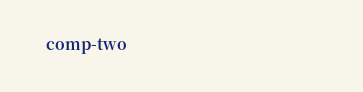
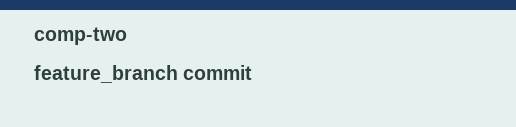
+ feature_branch commit

